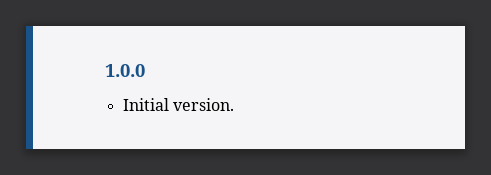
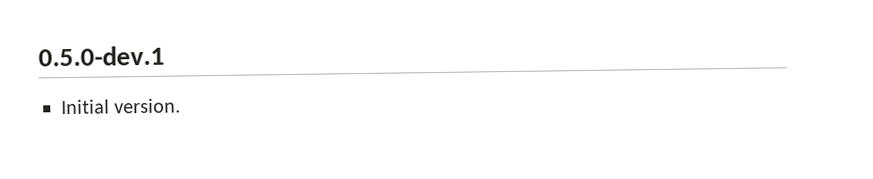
- 1.0.0
+ 0.5.0-dev.1

